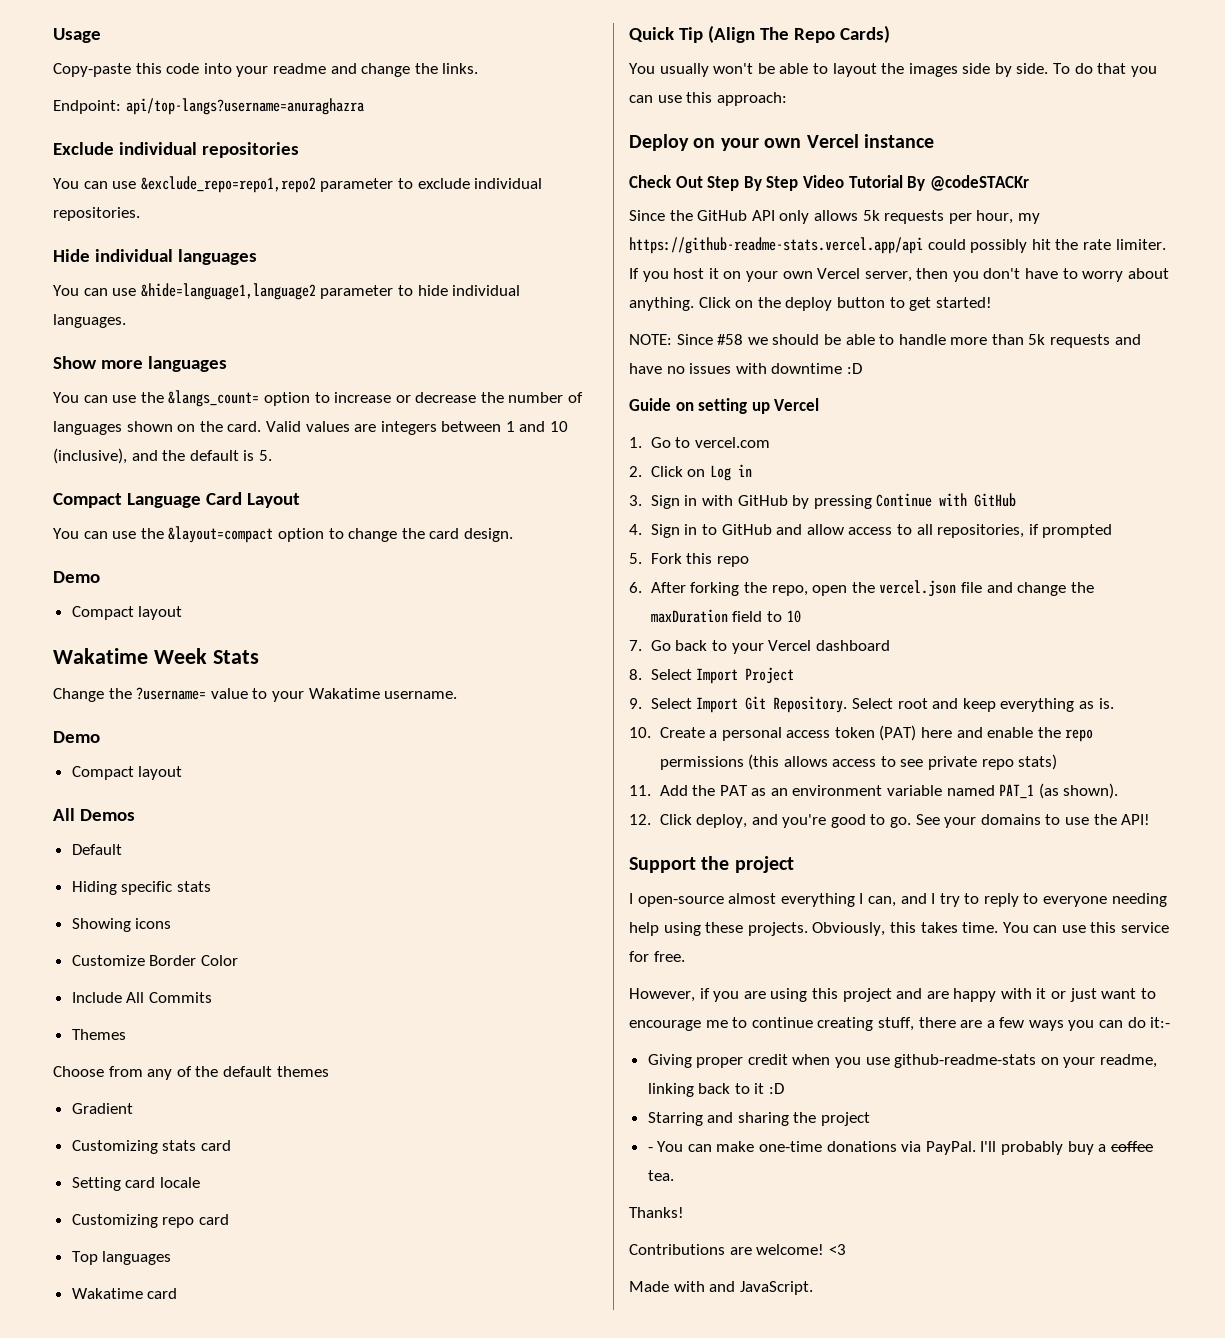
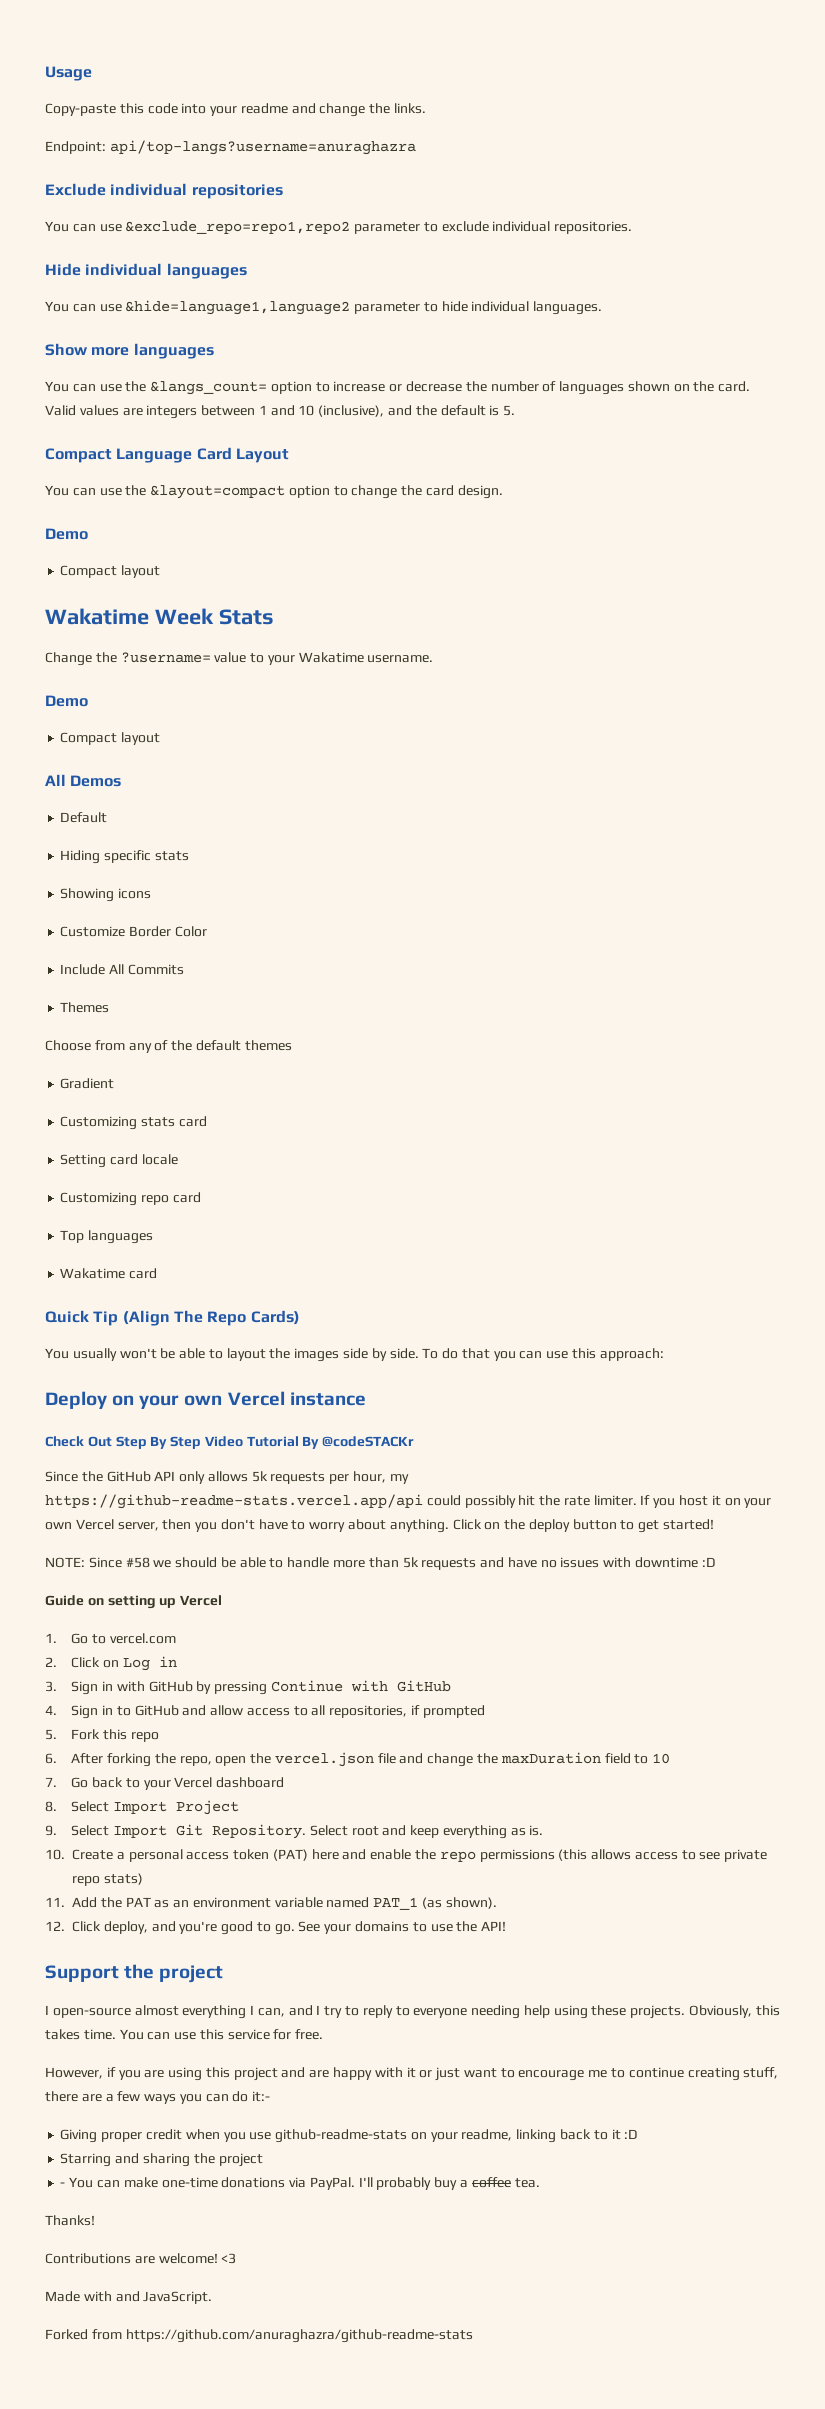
+ Forked from https://github.com/anuraghazra/github-readme-stats

